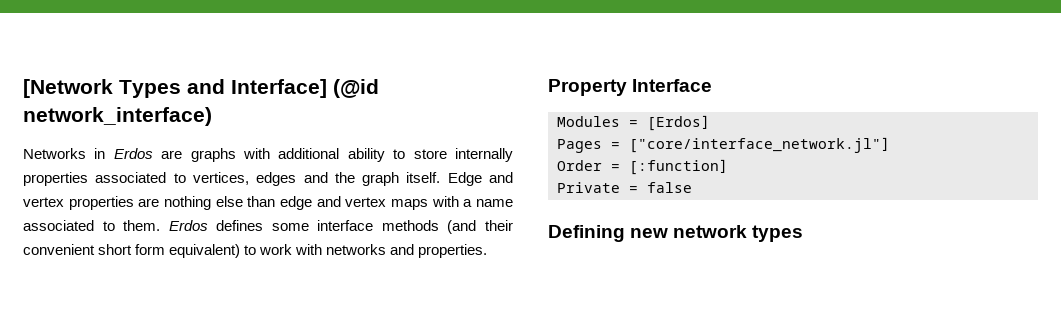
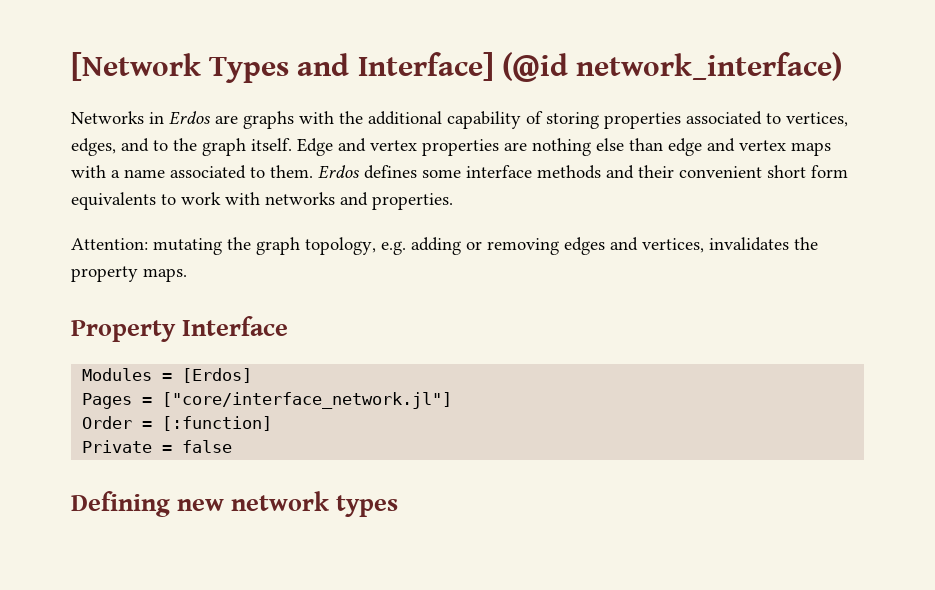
- Networks in Erdos are graphs with additional ability to store internally properties associated to vertices, edges and the graph itself.
+ Networks in Erdos are graphs with the additional capability of storing properties associated to vertices, edges, and to the graph itself.
- Erdos defines some interface methods (and their convenient short form equivalent) to work with networks and properties.
+ Erdos defines some interface methods and their convenient short form equivalents to work with networks and properties.
+ Attention: mutating the graph topology, e.g. adding or removing edges and vertices, invalidates the property maps.

